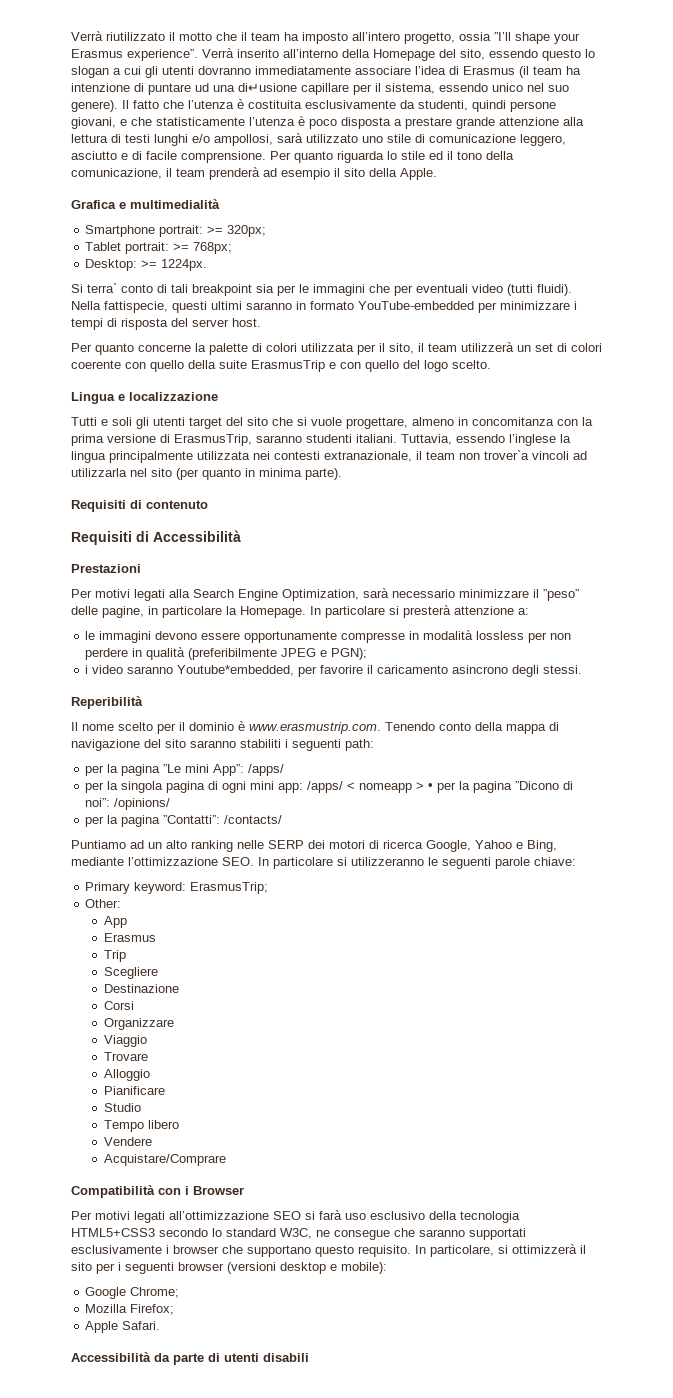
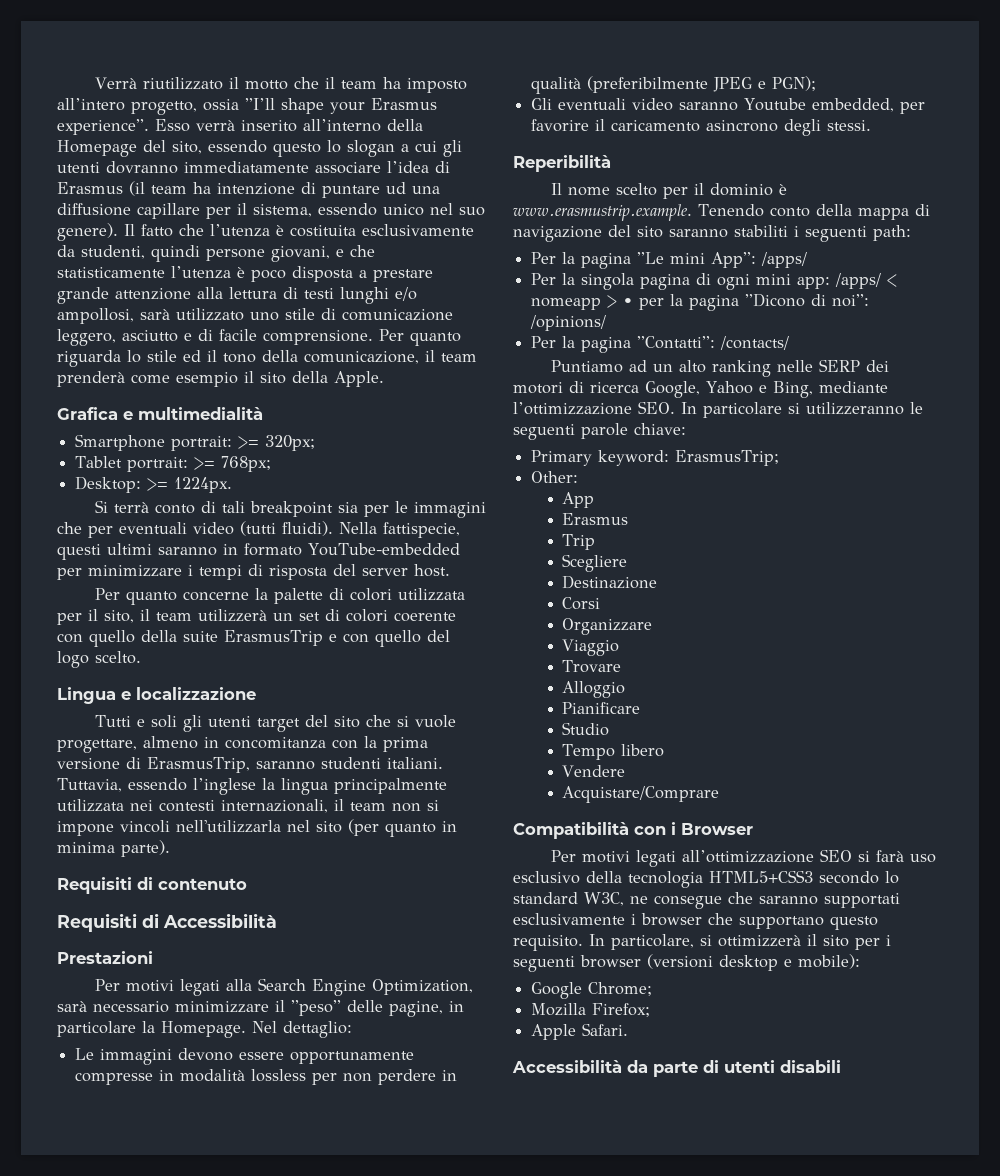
- Verrà inserito all’interno della Homepage del sito, essendo questo lo slogan a cui gli utenti dovranno immediatamente associare l’idea di Erasmus (il team ha intenzione di puntare ud una di↵usione capillare per il sistema, essendo unico nel suo genere).
+ Esso verrà inserito all’interno della Homepage del sito, essendo questo lo slogan a cui gli utenti dovranno immediatamente associare l’idea di Erasmus (il team ha intenzione di puntare ud una diffusione capillare per il sistema, essendo unico nel suo genere).
- Per quanto riguarda lo stile ed il tono della comunicazione, il team prenderà ad esempio il sito della Apple.
+ Per quanto riguarda lo stile ed il tono della comunicazione, il team prenderà come esempio il sito della Apple.
- Si terra` conto di tali breakpoint sia per le immagini che per eventuali video (tutti fluidi).
+ Si terrà conto di tali breakpoint sia per le immagini che per eventuali video (tutti fluidi).
- Tuttavia, essendo l’inglese la lingua principalmente utilizzata nei contesti extranazionale, il team non trover`a vincoli ad utilizzarla nel sito (per quanto in minima parte).
+ Tuttavia, essendo l’inglese la lingua principalmente utilizzata nei contesti internazionali, il team non si impone vincoli nell'utilizzarla nel sito (per quanto in minima parte).
- In particolare si presterà attenzione a:
- le immagini devono essere opportunamente compresse in modalità lossless per non perdere in qualità (preferibilmente JPEG e PGN);
+ Nel dettaglio:
+ Le immagini devono essere opportunamente compresse in modalità lossless per non perdere in qualità (preferibilmente JPEG e PGN);
- i video saranno Youtube*embedded, per favorire il caricamento asincrono degli stessi.
+ Gli eventuali video saranno Youtube embedded, per favorire il caricamento asincrono degli stessi.
- Il nome scelto per il dominio è www.erasmustrip.com. Tenendo conto della mappa di navigazione del sito saranno stabiliti i seguenti path:
+ Il nome scelto per il dominio è www.erasmustrip.example. Tenendo conto della mappa di navigazione del sito saranno stabiliti i seguenti path:
- per la pagina ”Le mini App”: /apps/
+ Per la pagina ”Le mini App”: /apps/
- per la singola pagina di ogni mini app: /apps/ < nomeapp > • per la pagina ”Dicono di noi”: /opinions/
+ Per la singola pagina di ogni mini app: /apps/ < nomeapp > • per la pagina ”Dicono di noi”: /opinions/
- per la pagina ”Contatti”: /contacts/
+ Per la pagina ”Contatti”: /contacts/

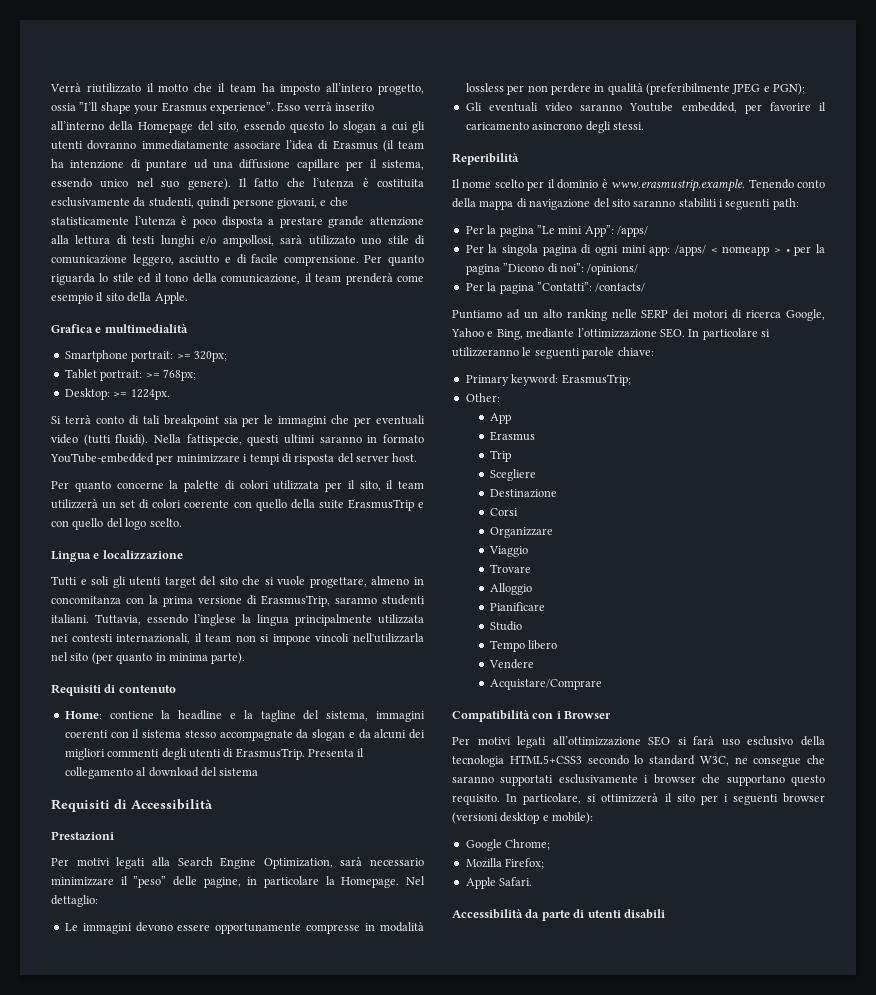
+ Home: contiene la headline e la tagline del sistema, immagini coerenti con il sistema stesso accompagnate da slogan e da alcuni dei migliori commenti degli utenti di ErasmusTrip. Presenta il collegamento al download del sistema

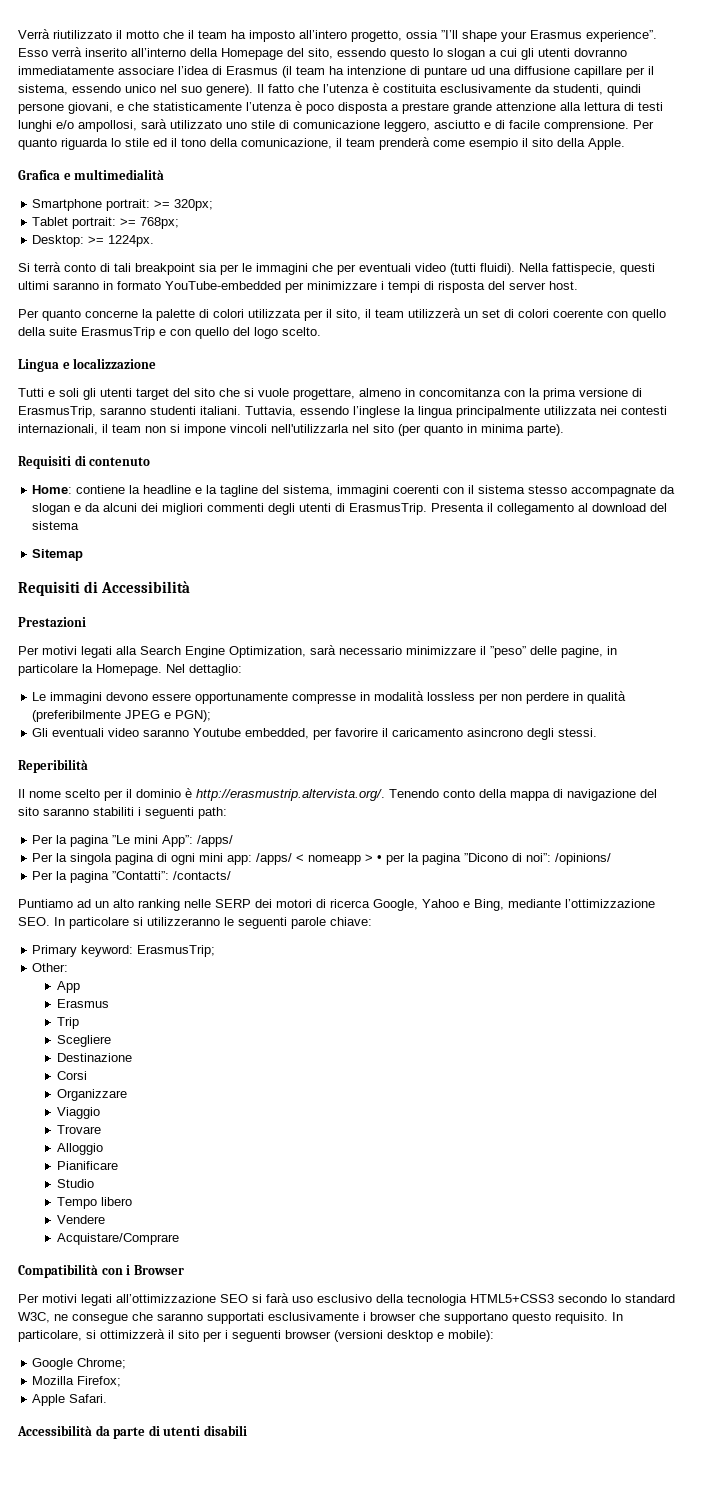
+ Sitemap
- Il nome scelto per il dominio è www.erasmustrip.example. Tenendo conto della mappa di navigazione del sito saranno stabiliti i seguenti path:
+ Il nome scelto per il dominio è http://erasmustrip.altervista.org/. Tenendo conto della mappa di navigazione del sito saranno stabiliti i seguenti path:

